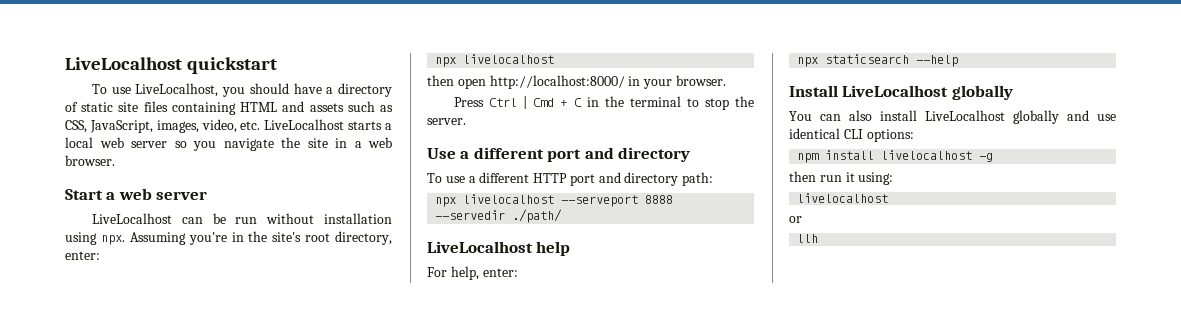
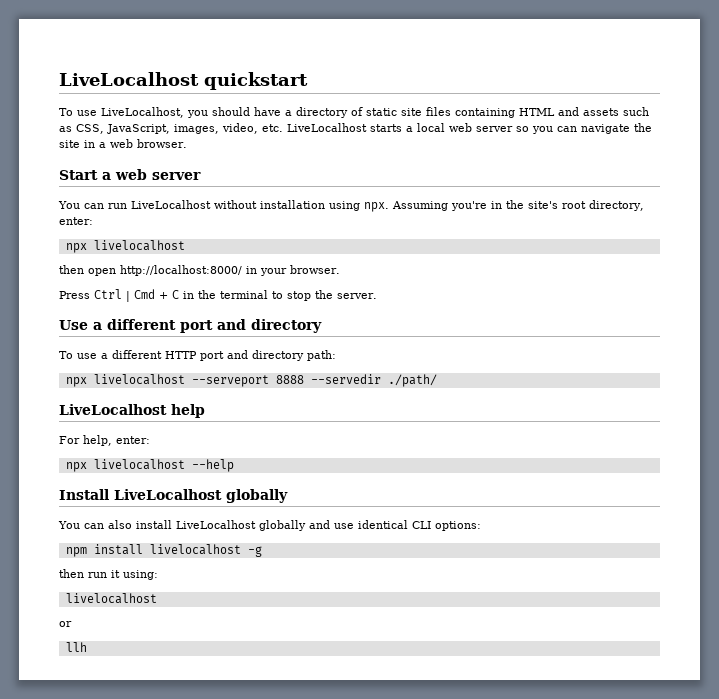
- To use LiveLocalhost, you should have a directory of static site files containing HTML and assets such as CSS, JavaScript, images, video, etc. LiveLocalhost starts a local web server so you navigate the site in a web browser.
+ To use LiveLocalhost, you should have a directory of static site files containing HTML and assets such as CSS, JavaScript, images, video, etc. LiveLocalhost starts a local web server so you can navigate the site in a web browser.
- LiveLocalhost can be run without installation using npx.
+ You can run LiveLocalhost without installation using npx.
- npx staticsearch --help
+ npx livelocalhost --help

